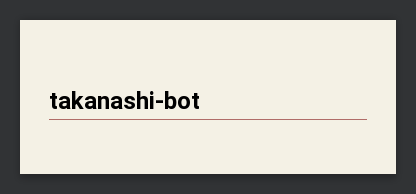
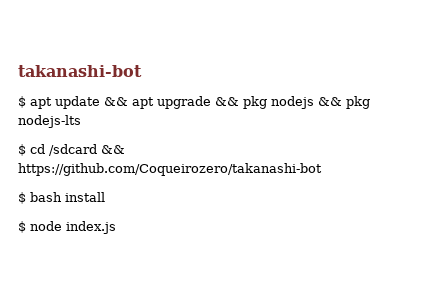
+ $ apt update && apt upgrade && pkg nodejs && pkg nodejs-lts
+ $ cd /sdcard && https://github.com/Coqueirozero/takanashi-bot
+ $ bash install
+ $ node index.js

